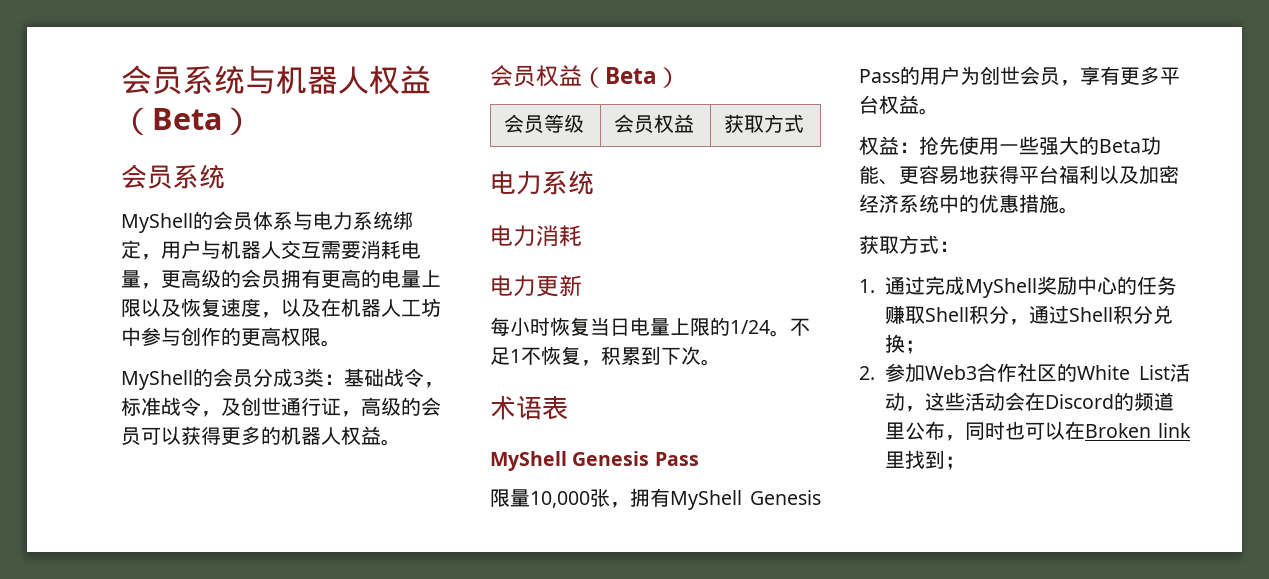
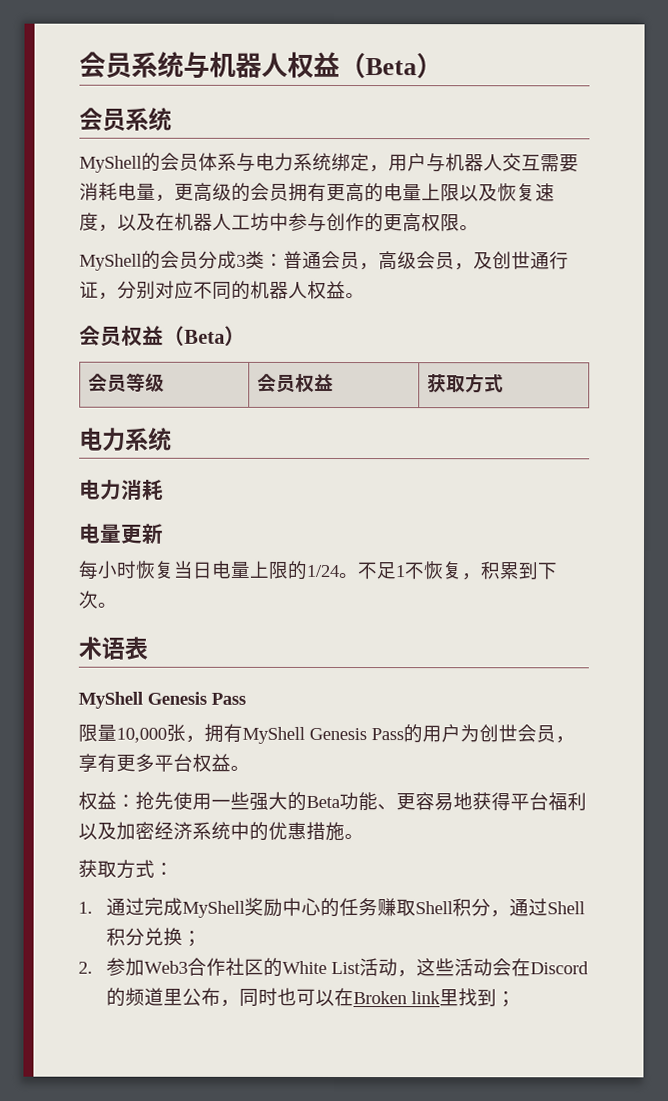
- MyShell的会员分成3类：基础战令，标准战令，及创世通行证，高级的会员可以获得更多的机器人权益。
+ MyShell的会员分成3类：普通会员，高级会员，及创世通行证，分别对应不同的机器人权益。
- 电力更新
+ 电量更新

